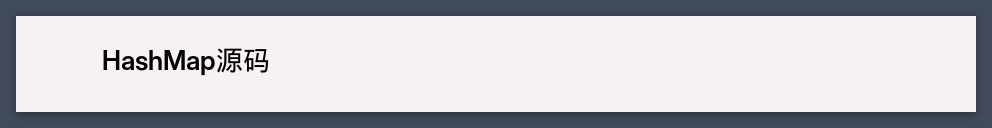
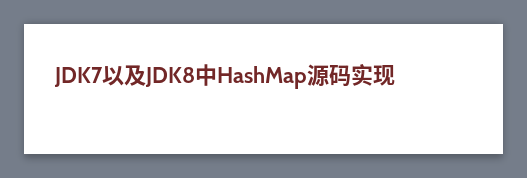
- HashMap源码
+ JDK7以及JDK8中HashMap源码实现

